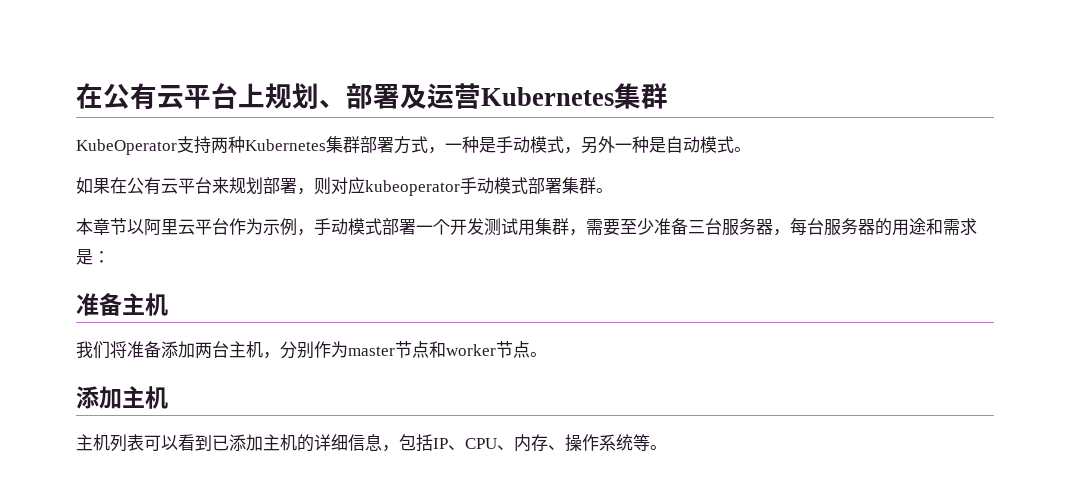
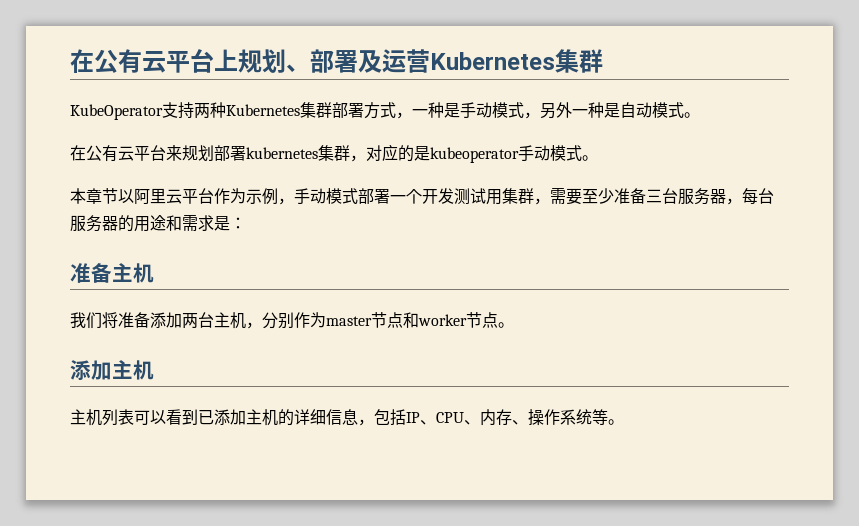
- 如果在公有云平台来规划部署，则对应kubeoperator手动模式部署集群。
+ 在公有云平台来规划部署kubernetes集群，对应的是kubeoperator手动模式。

